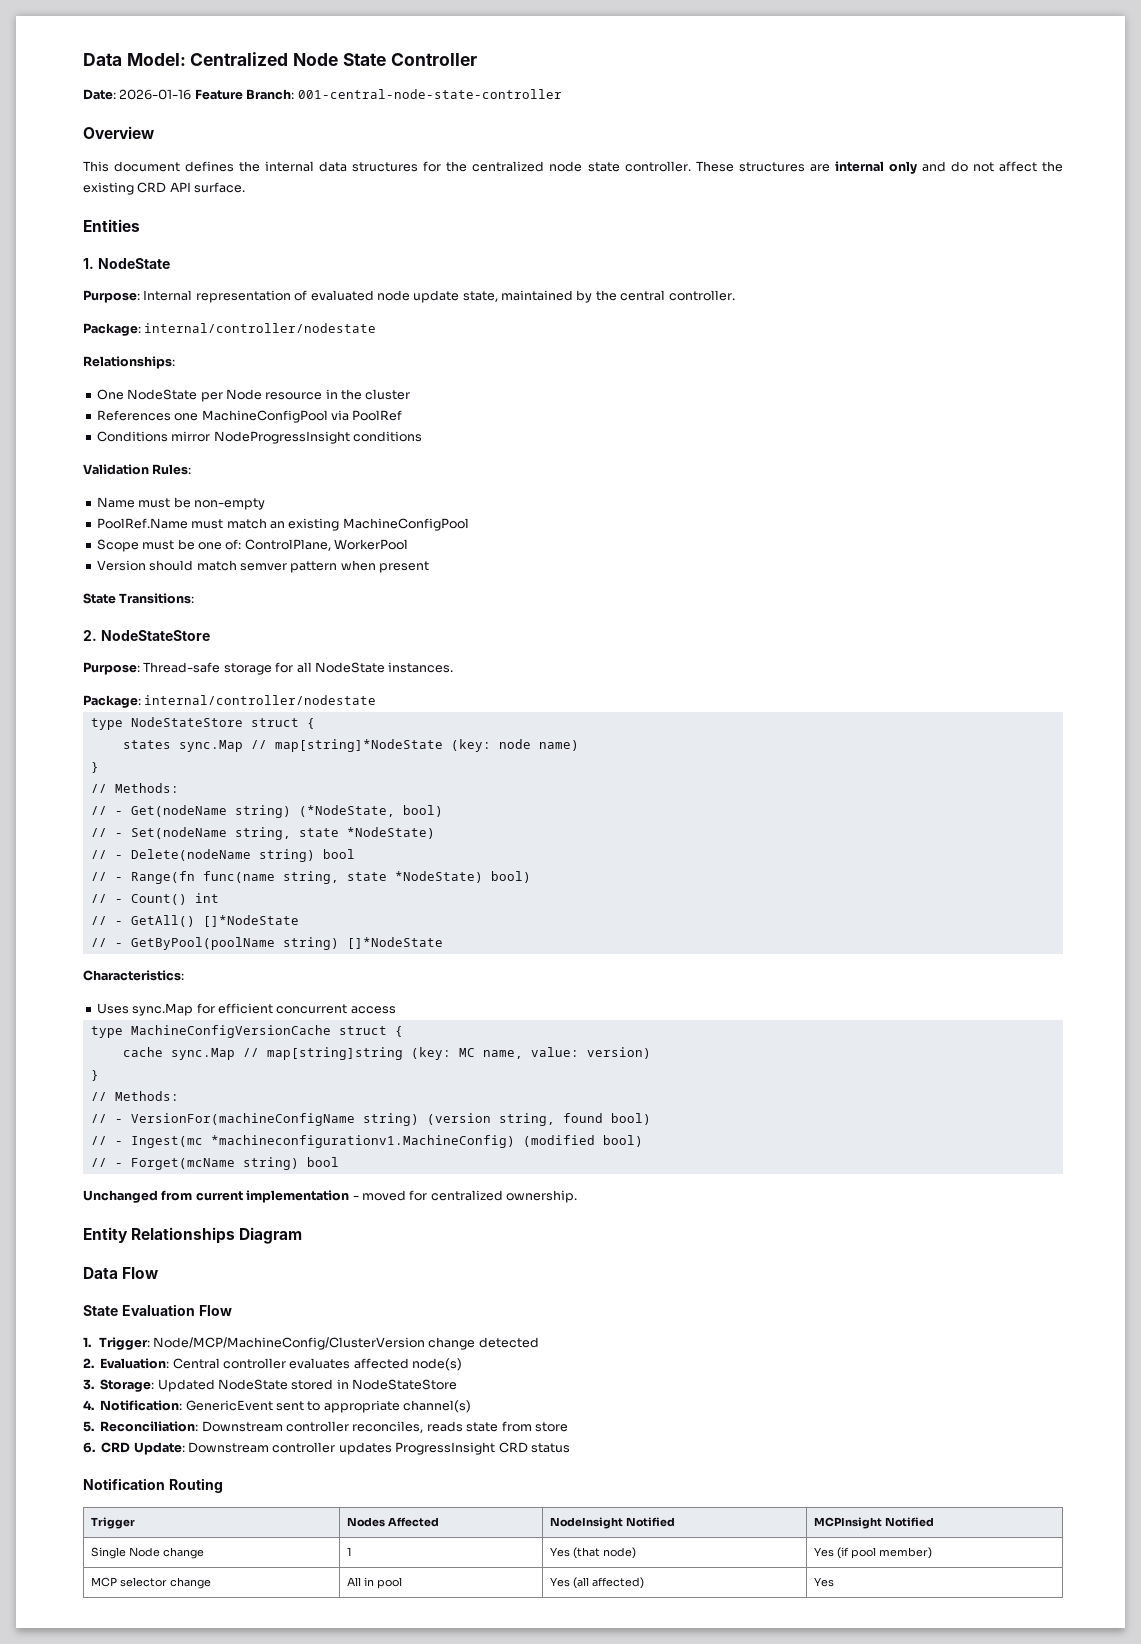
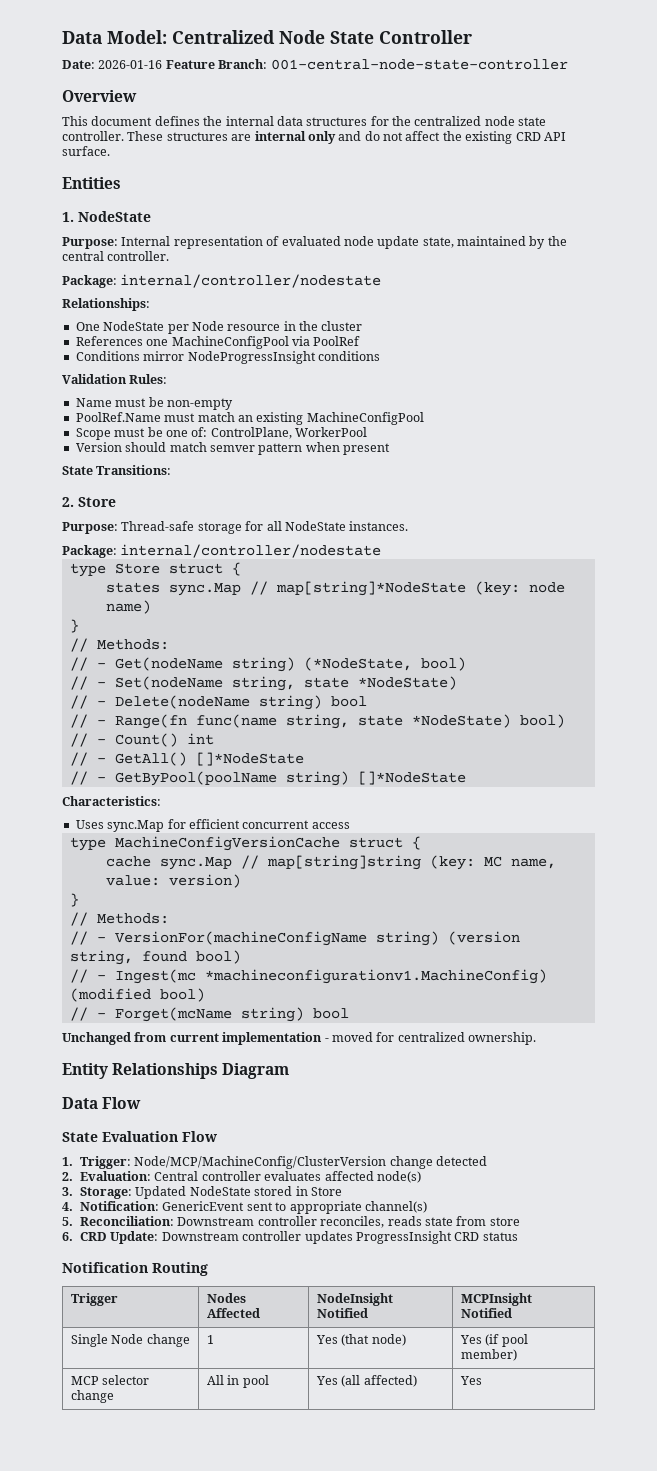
- 2. NodeStateStore
+ 2. Store
- type NodeStateStore struct {
+ type Store struct {
- 3. Storage: Updated NodeState stored in NodeStateStore
+ 3. Storage: Updated NodeState stored in Store

